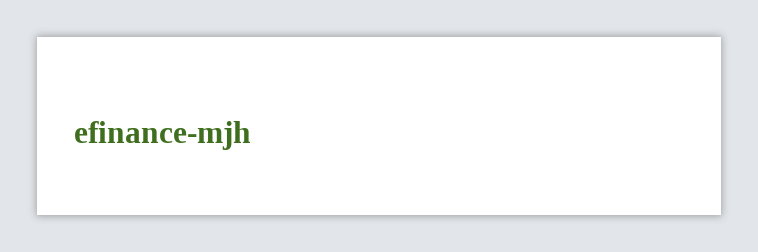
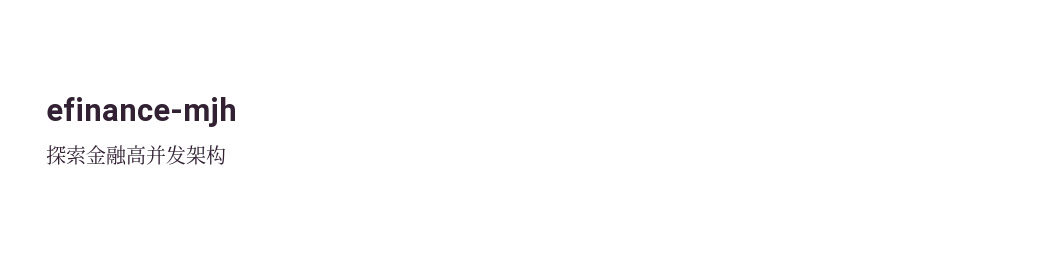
+ 探索金融高并发架构

